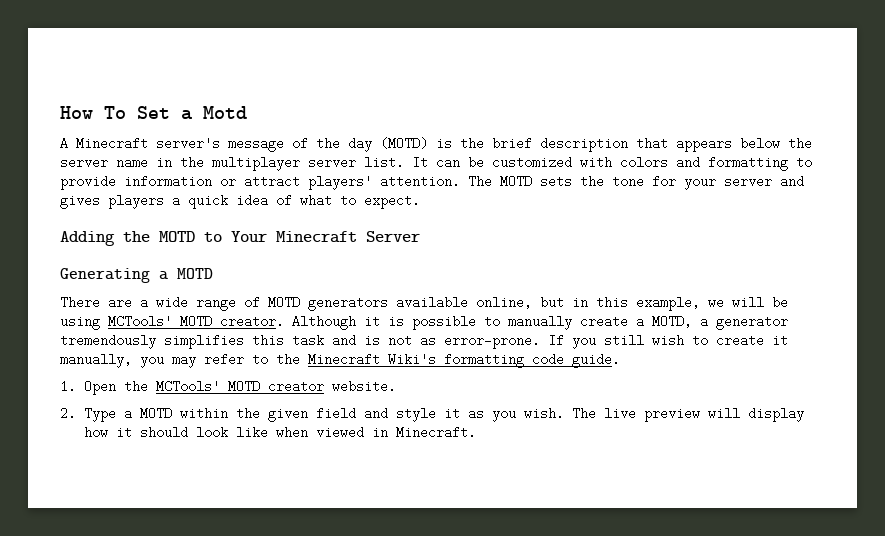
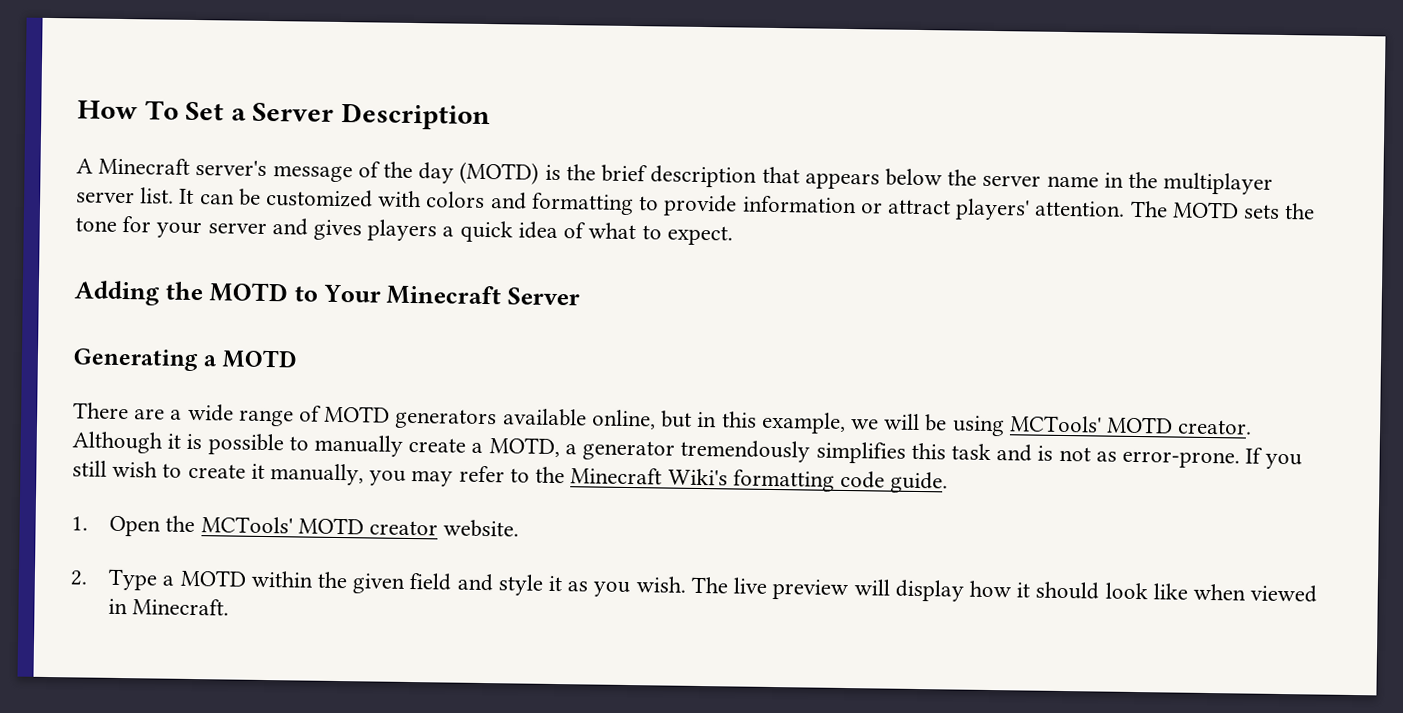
- How To Set a Motd
+ How To Set a Server Description

